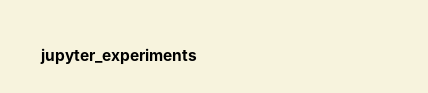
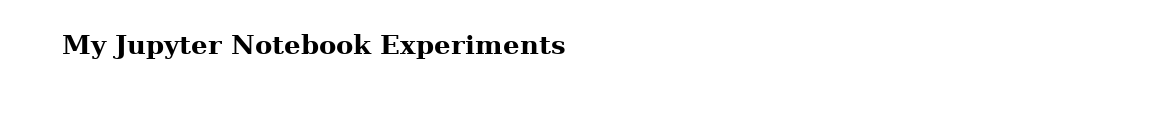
- jupyter_experiments
+ My Jupyter Notebook Experiments

